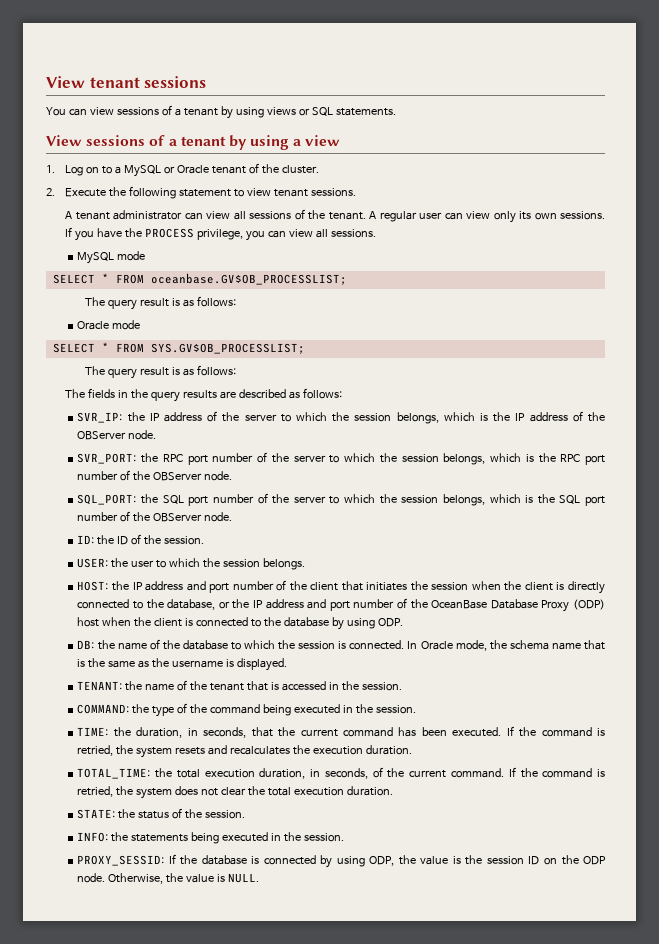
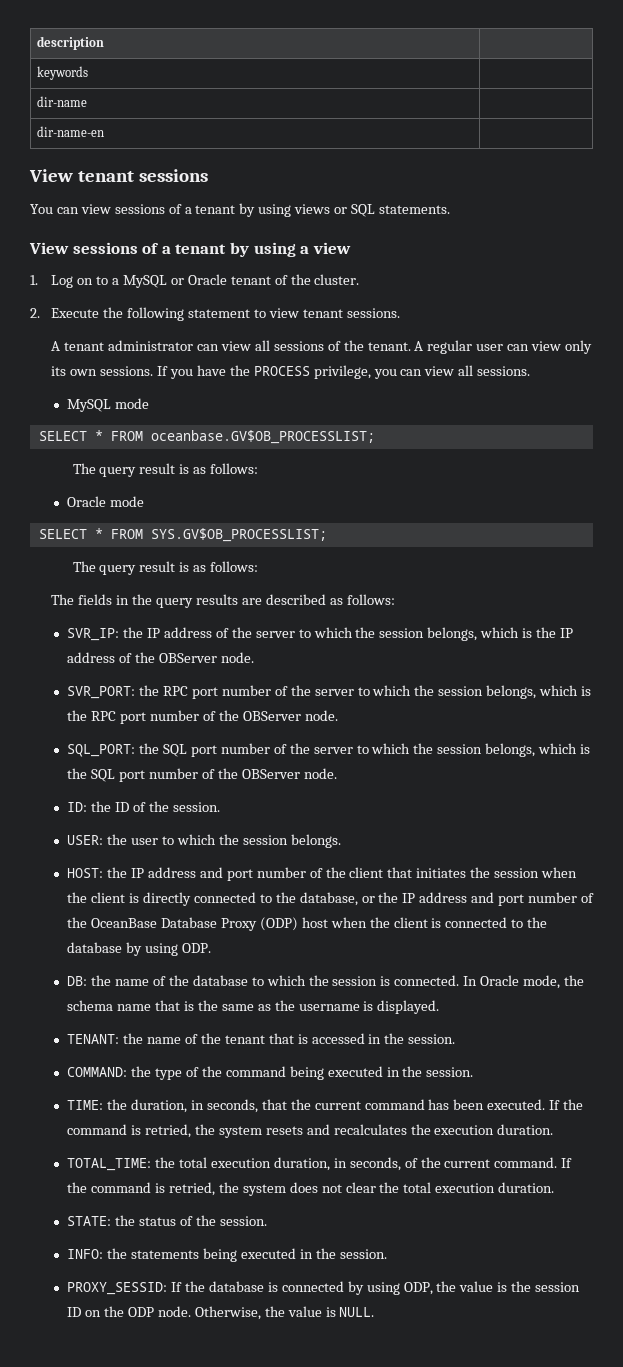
+ description |
+ keywords |
+ dir-name |
+ dir-name-en |

